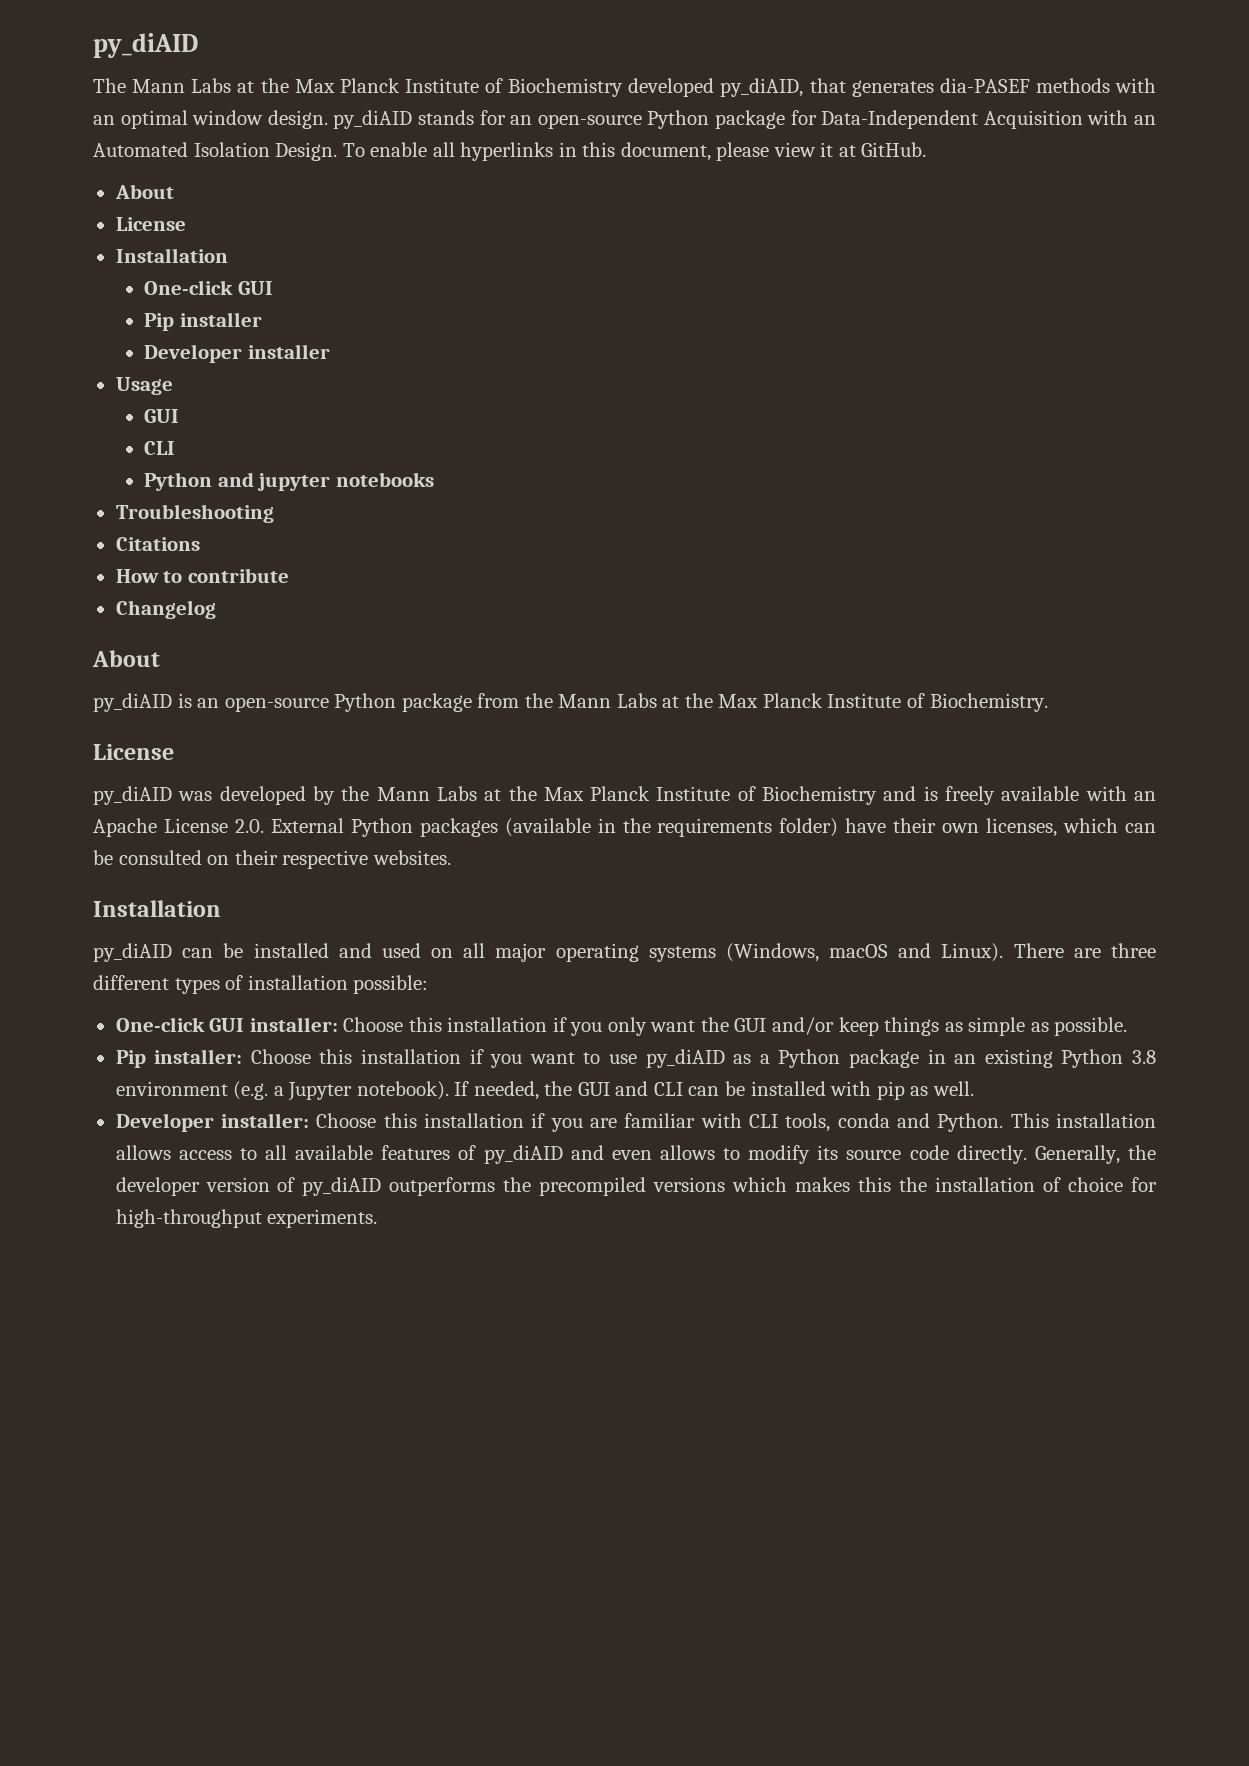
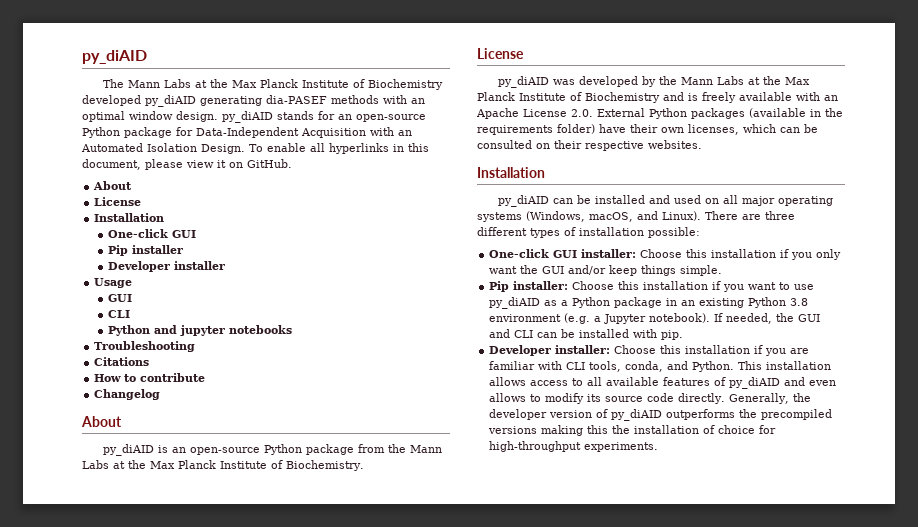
- The Mann Labs at the Max Planck Institute of Biochemistry developed py_diAID, that generates dia-PASEF methods with an optimal window design. py_diAID stands for an open-source Python package for Data-Independent Acquisition with an Automated Isolation Design.
+ The Mann Labs at the Max Planck Institute of Biochemistry developed py_diAID generating dia-PASEF methods with an optimal window design. py_diAID stands for an open-source Python package for Data-Independent Acquisition with an Automated Isolation Design.
- To enable all hyperlinks in this document, please view it at GitHub.
+ To enable all hyperlinks in this document, please view it on GitHub.
- py_diAID can be installed and used on all major operating systems (Windows, macOS and Linux).
+ py_diAID can be installed and used on all major operating systems (Windows, macOS, and Linux).
- One-click GUI installer: Choose this installation if you only want the GUI and/or keep things as simple as possible.
+ One-click GUI installer: Choose this installation if you only want the GUI and/or keep things simple.
- If needed, the GUI and CLI can be installed with pip as well.
+ If needed, the GUI and CLI can be installed with pip.
- Developer installer: Choose this installation if you are familiar with CLI tools, conda and Python.
+ Developer installer: Choose this installation if you are familiar with CLI tools, conda, and Python.
- Generally, the developer version of py_diAID outperforms the precompiled versions which makes this the installation of choice for high-throughput experiments.
+ Generally, the developer version of py_diAID outperforms the precompiled versions making this the installation of choice for high-throughput experiments.

